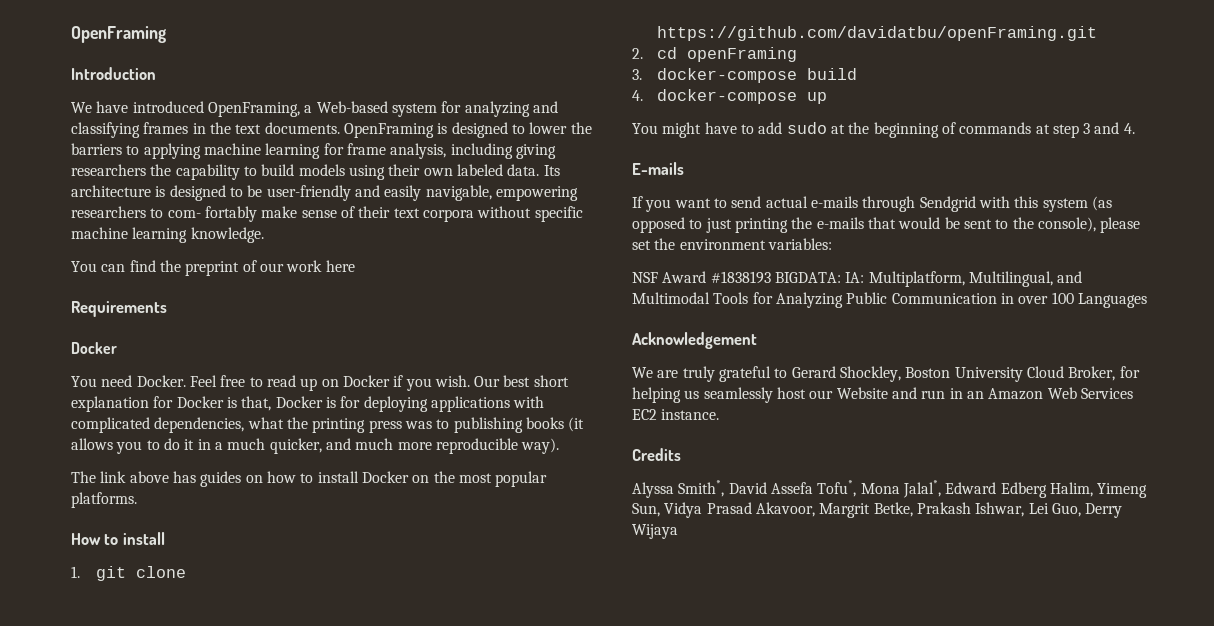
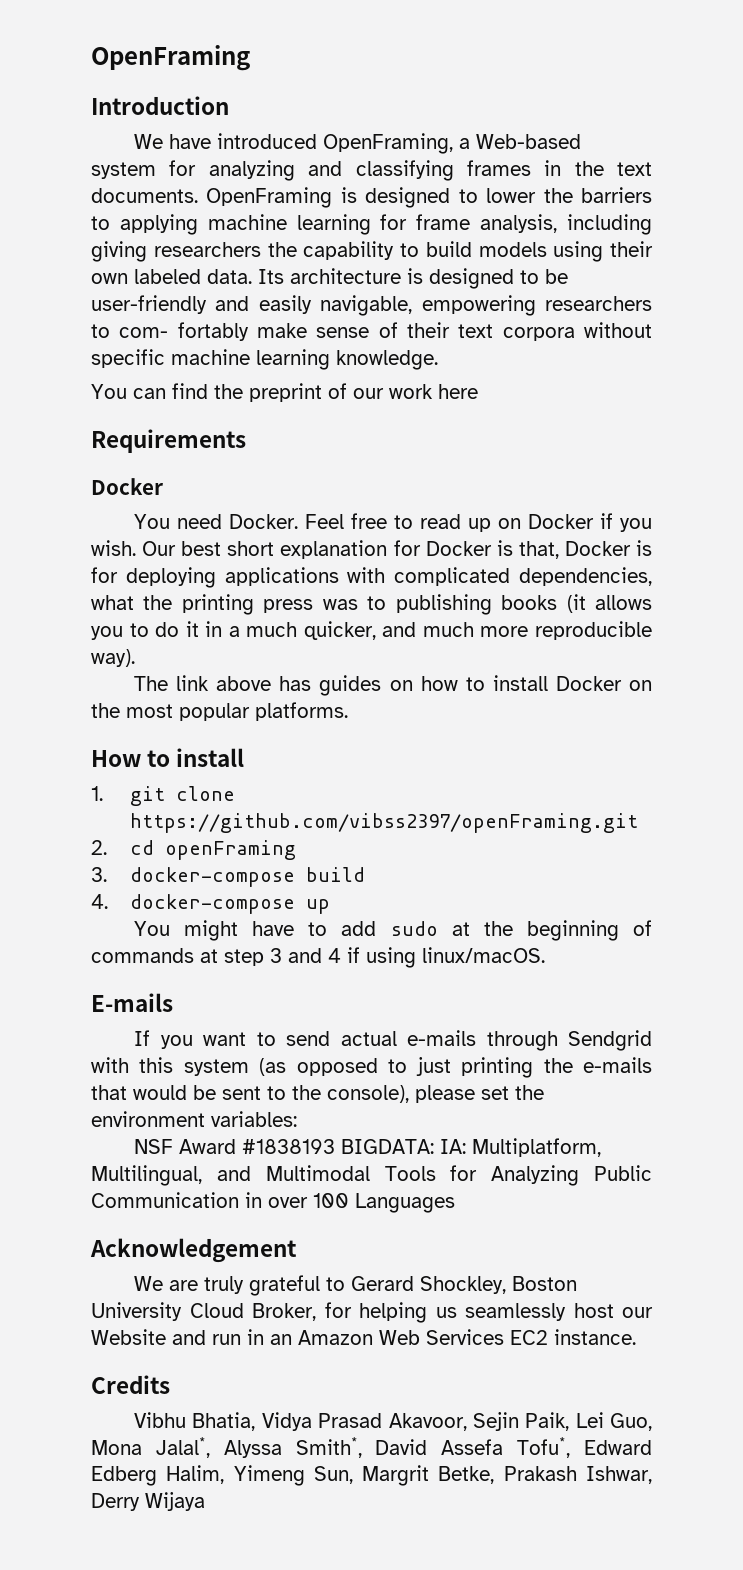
- 1. git clone https://github.com/davidatbu/openFraming.git
+ 1. git clone https://github.com/vibss2397/openFraming.git
- You might have to add sudo at the beginning of commands at step 3 and 4.
+ You might have to add sudo at the beginning of commands at step 3 and 4 if using linux/macOS.
- Alyssa Smith*, David Assefa Tofu*, Mona Jalal*, Edward Edberg Halim, Yimeng Sun, Vidya Prasad Akavoor, Margrit Betke, Prakash Ishwar, Lei Guo, Derry Wijaya
+ Vibhu Bhatia, Vidya Prasad Akavoor, Sejin Paik, Lei Guo, Mona Jalal*, Alyssa Smith*, David Assefa Tofu*, Edward Edberg Halim, Yimeng Sun, Margrit Betke, Prakash Ishwar, Derry Wijaya

